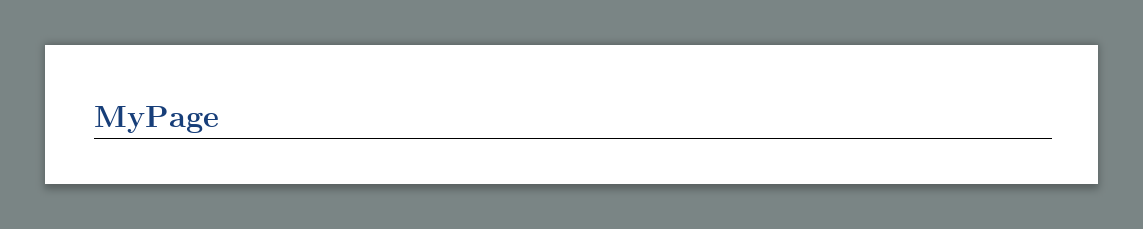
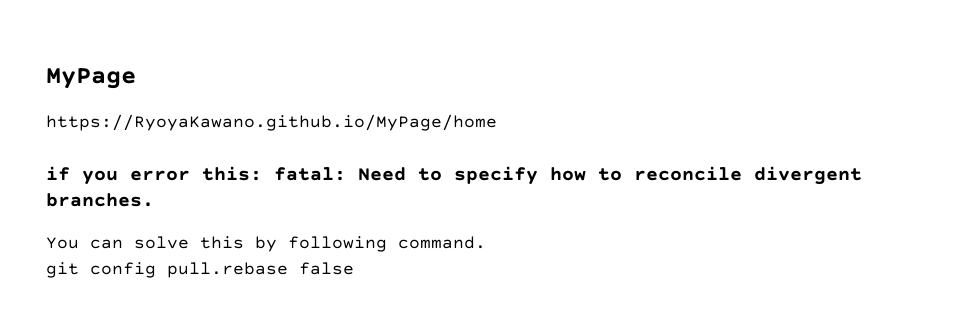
+ https://RyoyaKawano.github.io/MyPage/home
+ if you error this: fatal: Need to specify how to reconcile divergent branches.
+ You can solve this by following command.
+ git config pull.rebase false

